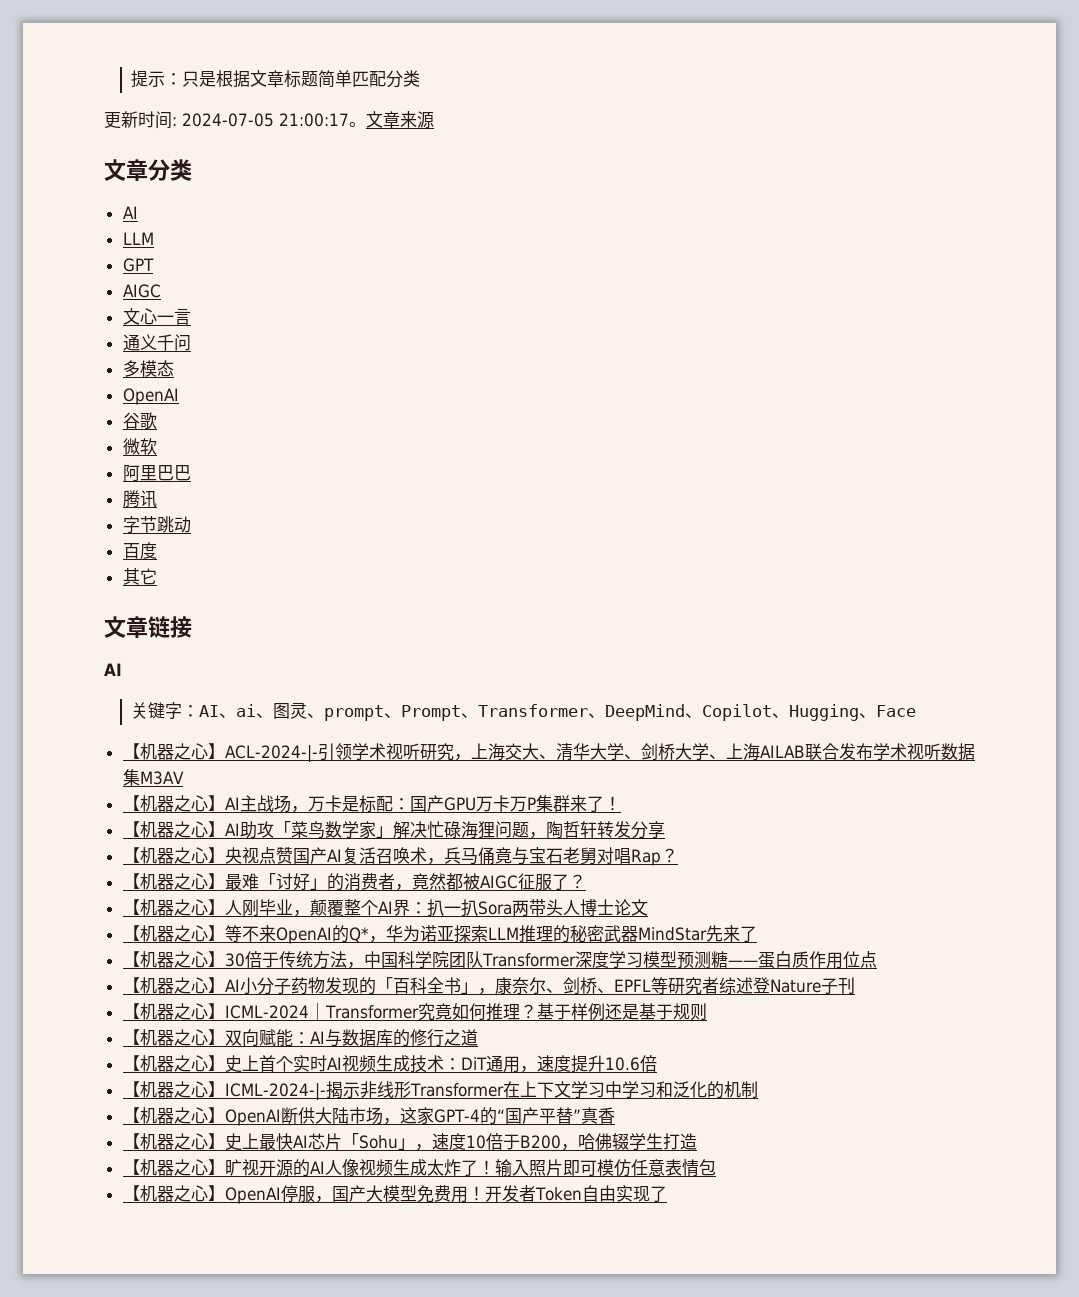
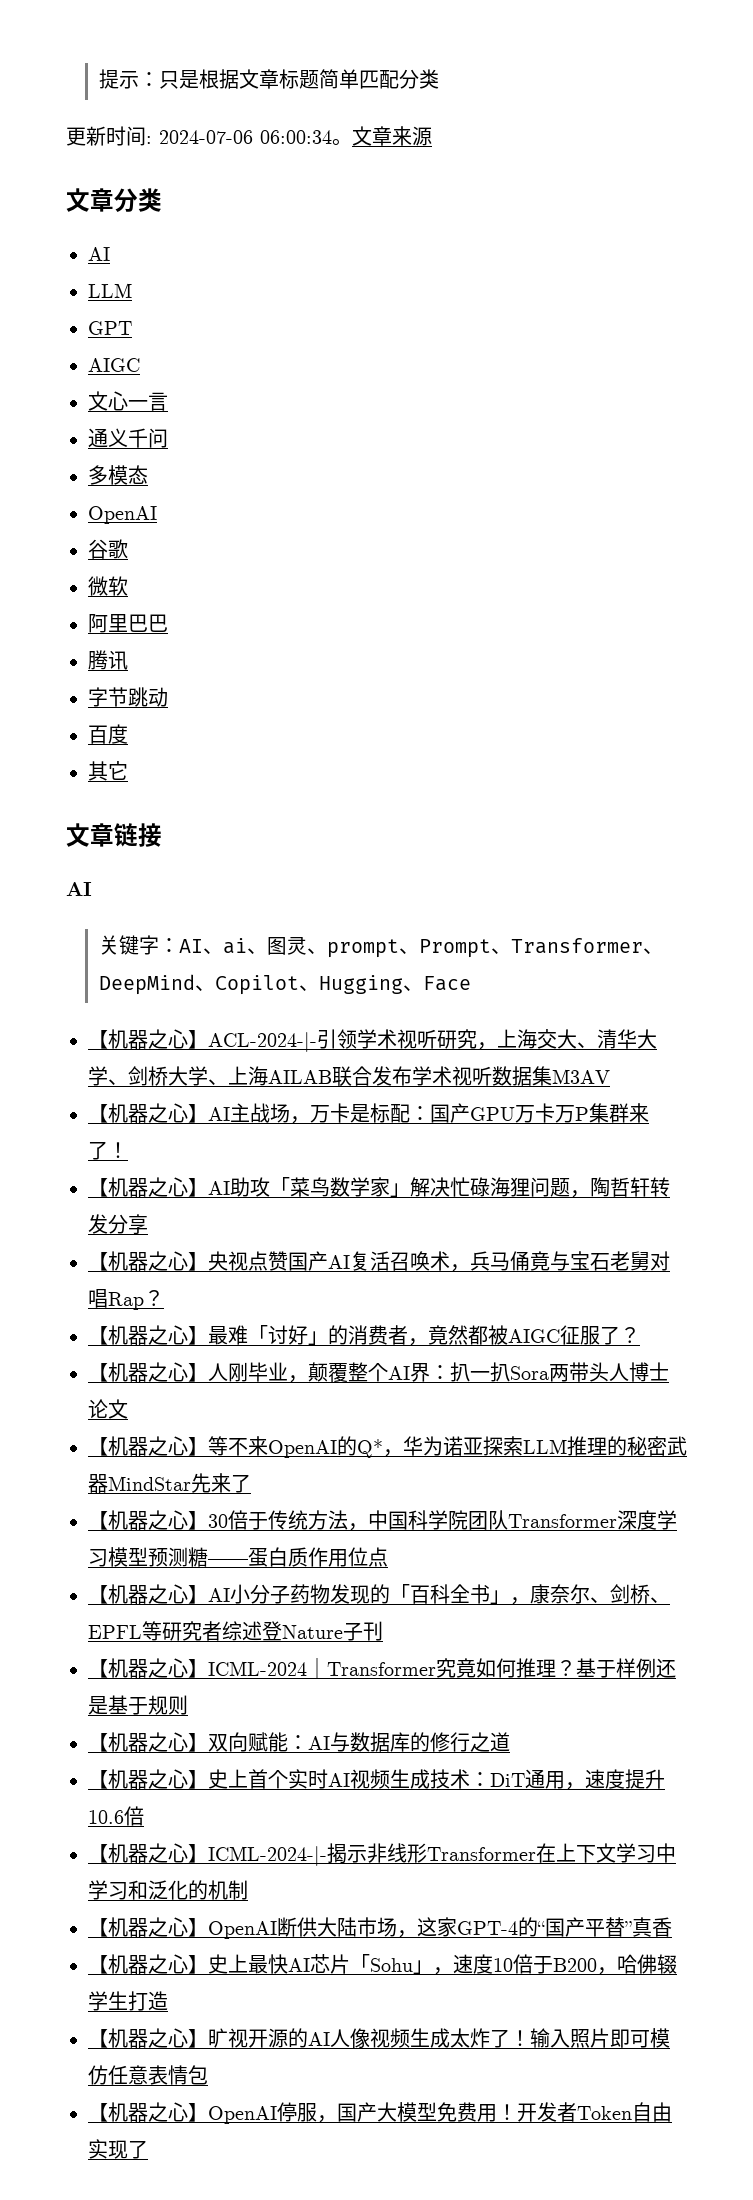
- 更新时间: 2024-07-05 21:00:17。
+ 更新时间: 2024-07-06 06:00:34。

